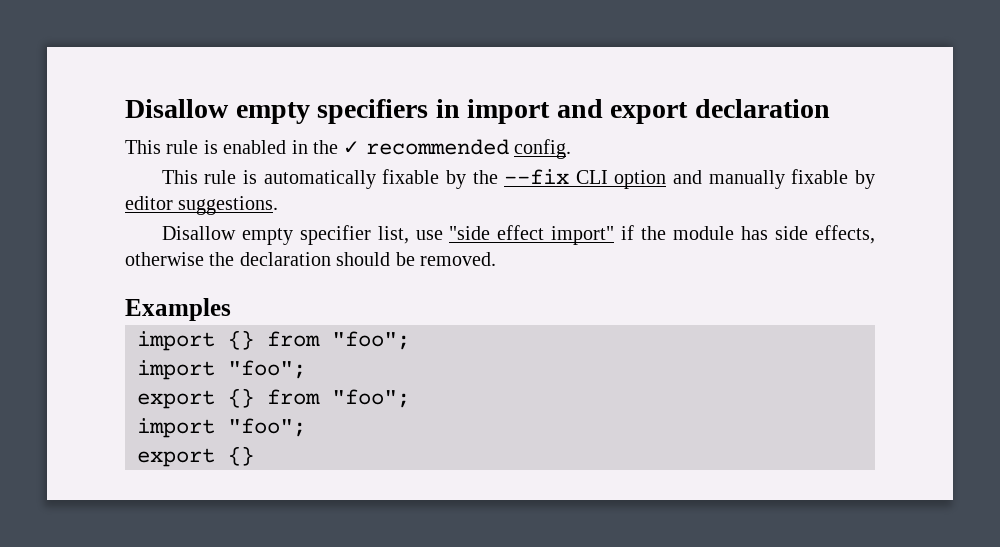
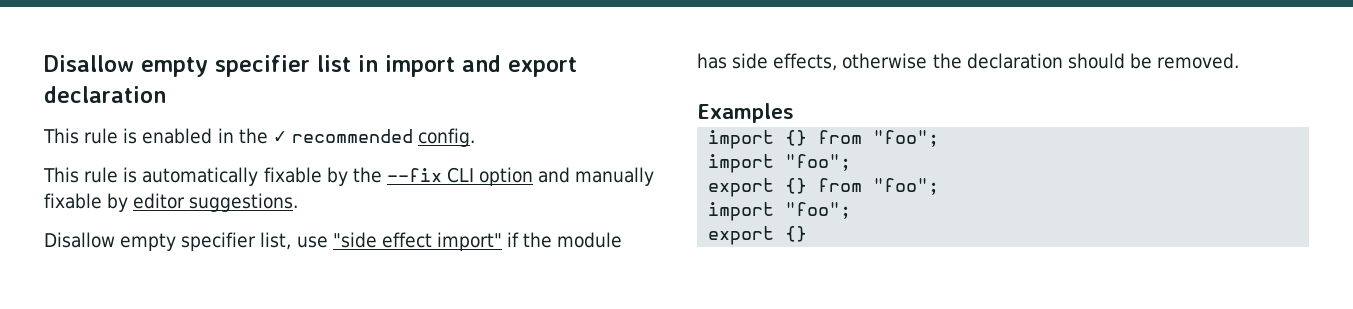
- Disallow empty specifiers in import and export declaration
+ Disallow empty specifier list in import and export declaration

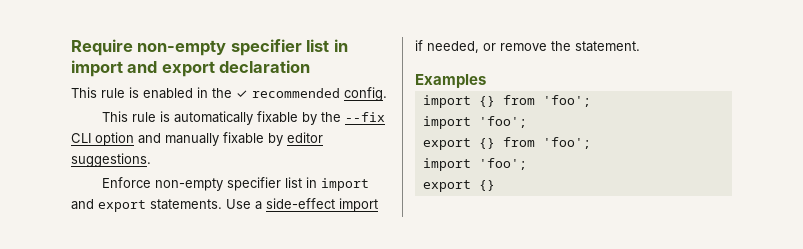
- Disallow empty specifier list in import and export declaration
+ Require non-empty specifier list in import and export declaration
- Disallow empty specifier list, use "side effect import" if the module has side effects, otherwise the declaration should be removed.
+ Enforce non-empty specifier list in import and export statements. Use a side-effect import if needed, or remove the statement.
- import {} from "foo";
- import "foo";
+ import {} from 'foo';
+ import 'foo';
- export {} from "foo";
- import "foo";
+ export {} from 'foo';
+ import 'foo';

